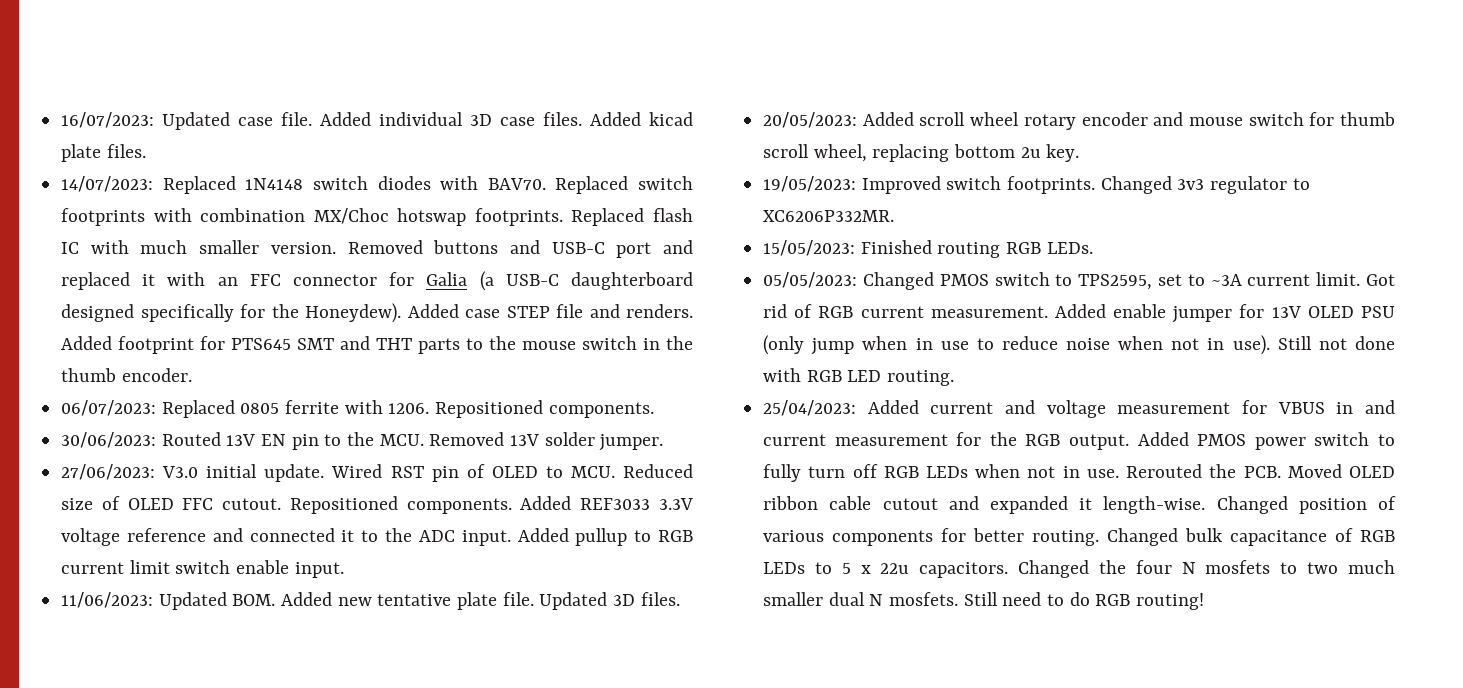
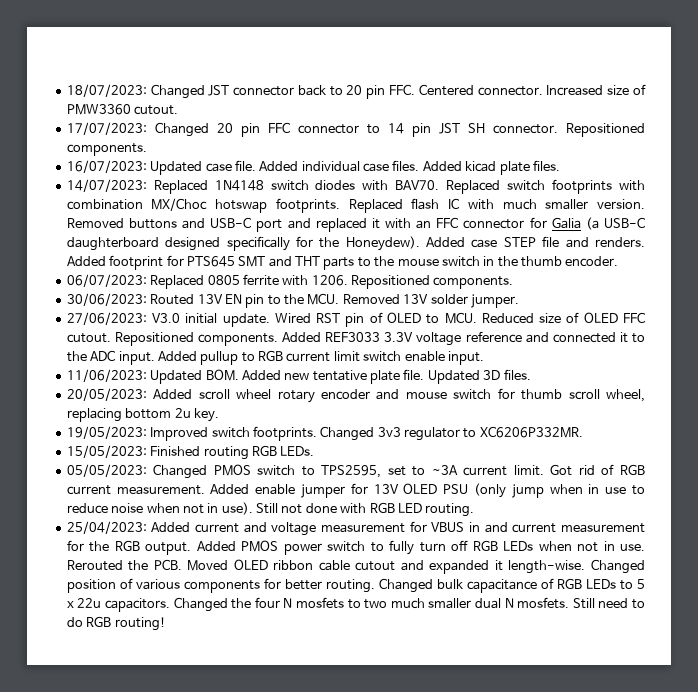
+ 18/07/2023: Changed JST connector back to 20 pin FFC. Centered connector. Increased size of PMW3360 cutout.
+ 17/07/2023: Changed 20 pin FFC connector to 14 pin JST SH connector. Repositioned components.
- Added individual 3D case files.
+ Added individual case files.

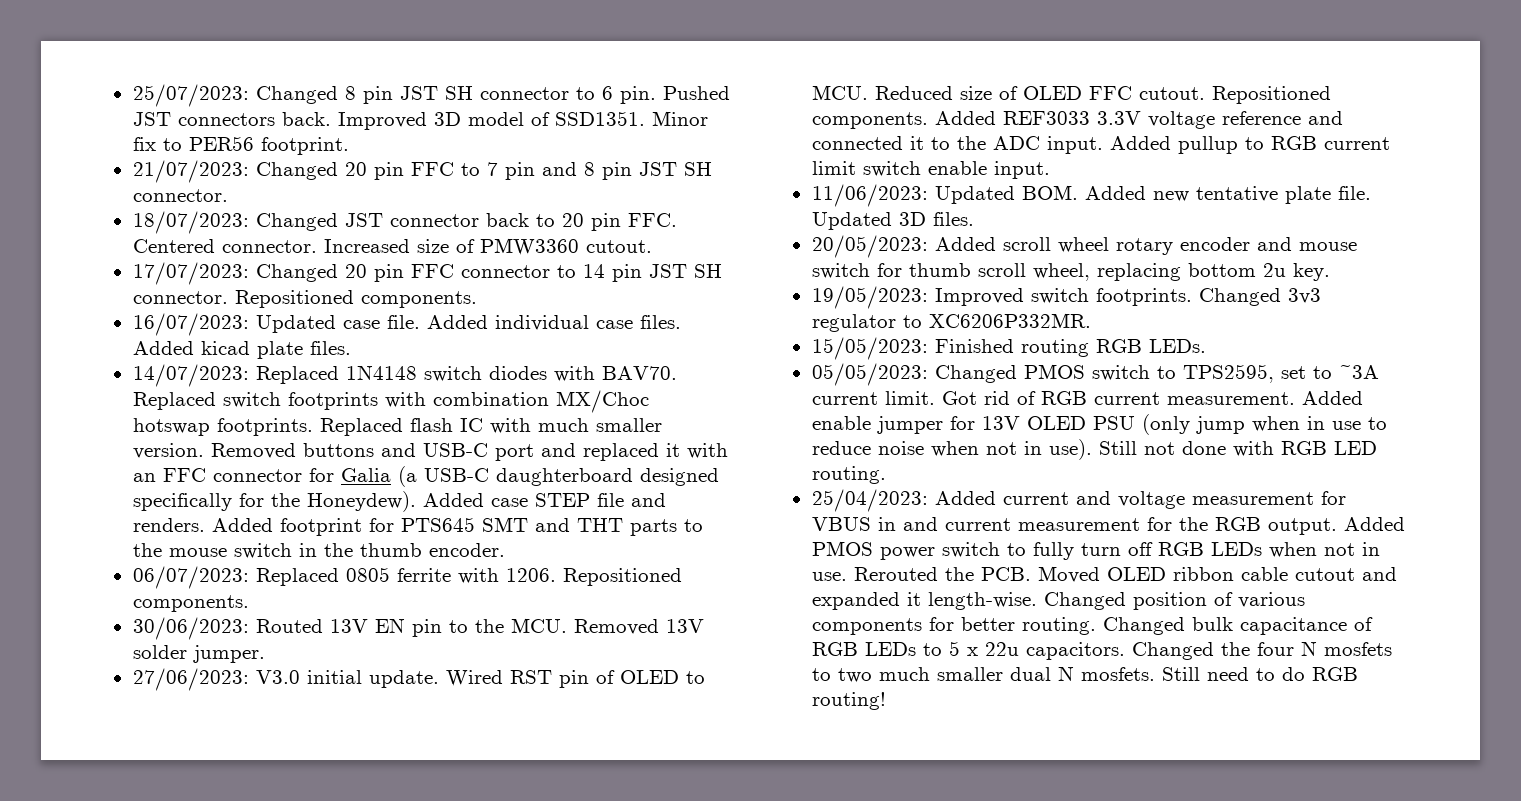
+ 25/07/2023: Changed 8 pin JST SH connector to 6 pin. Pushed JST connectors back. Improved 3D model of SSD1351. Minor fix to PER56 footprint.
+ 21/07/2023: Changed 20 pin FFC to 7 pin and 8 pin JST SH connector.

